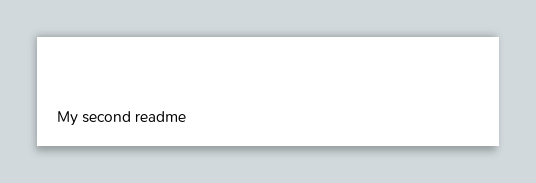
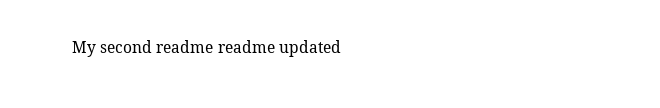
- My second readme
+ My second readme readme updated

